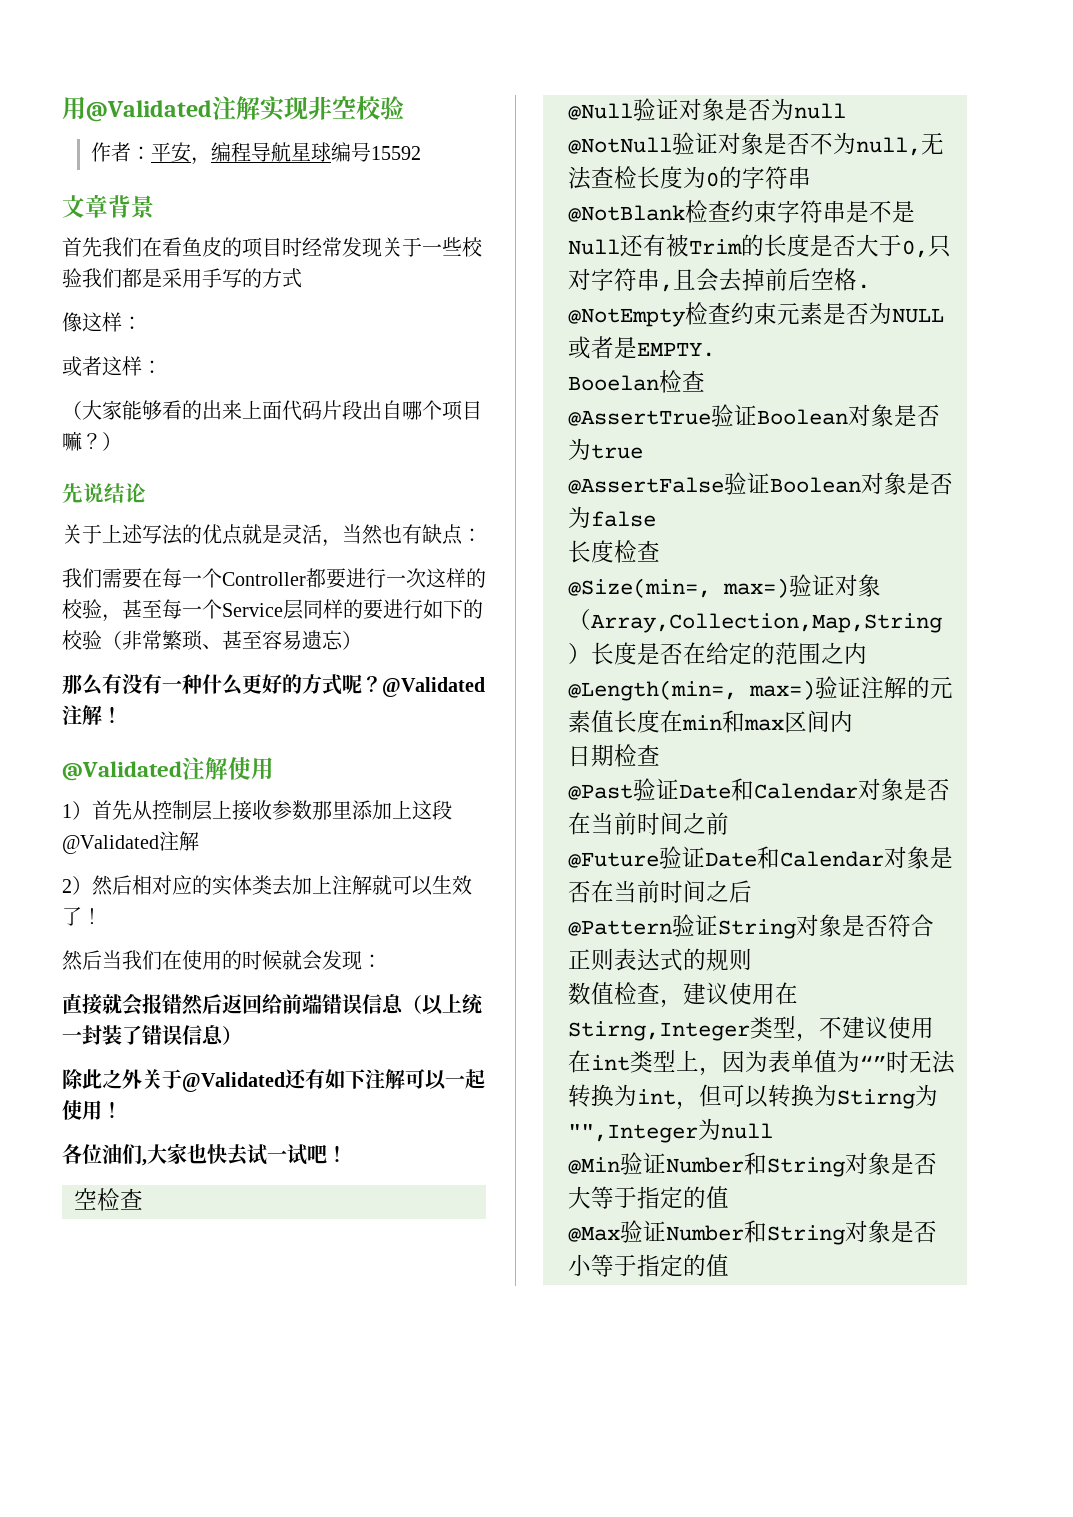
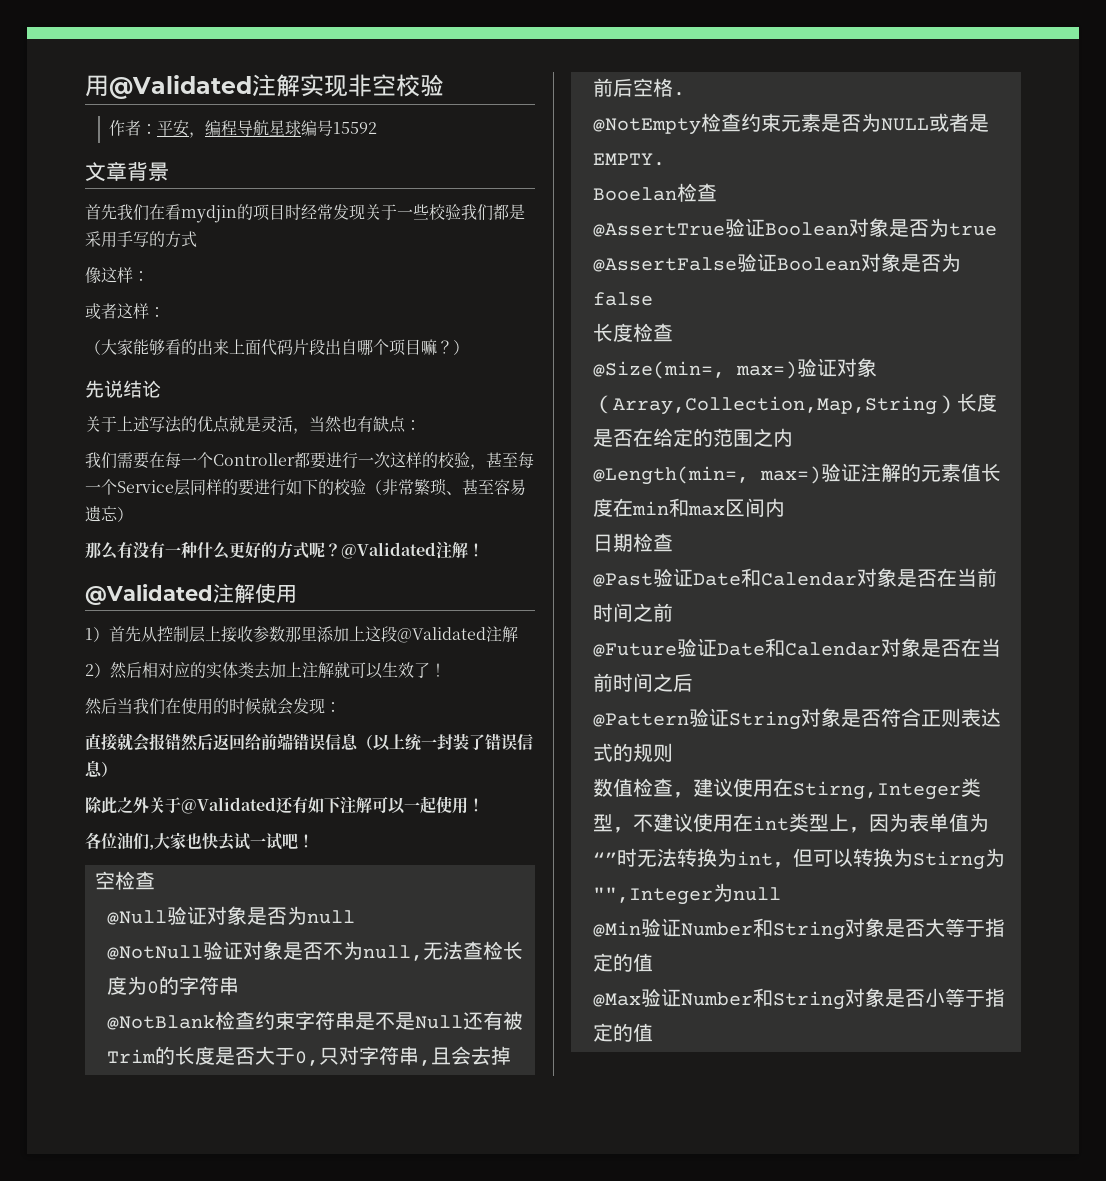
- 首先我们在看鱼皮的项目时经常发现关于一些校验我们都是采用手写的方式
+ 首先我们在看mydjin的项目时经常发现关于一些校验我们都是采用手写的方式

